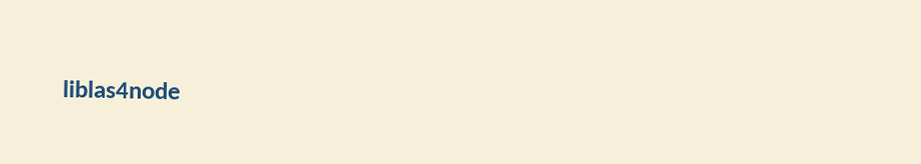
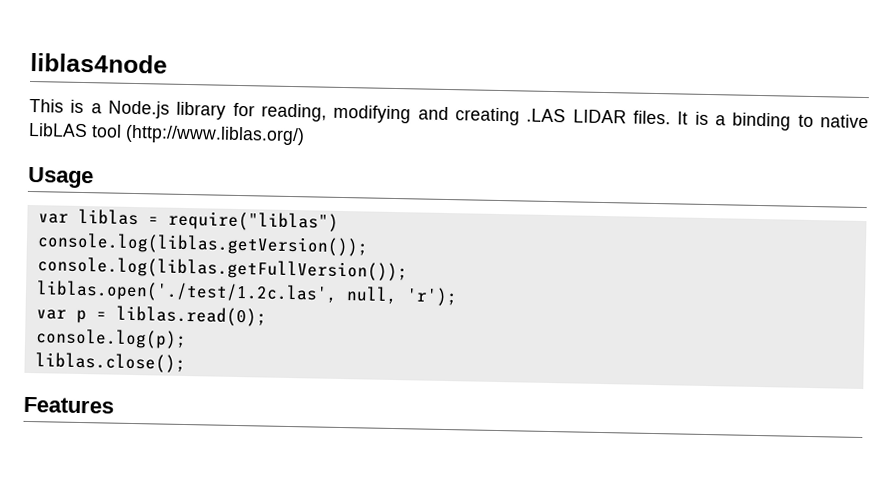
+ This is a Node.js library for reading, modifying and creating .LAS LIDAR files. It is a binding to native LibLAS tool (http://www.liblas.org/)
+ Usage
+ var liblas = require("liblas")
+ console.log(liblas.getVersion());
+ console.log(liblas.getFullVersion());
+ liblas.open('./test/1.2c.las', null, 'r');
+ var p = liblas.read(0);
+ console.log(p);
+ liblas.close();
+ Features

